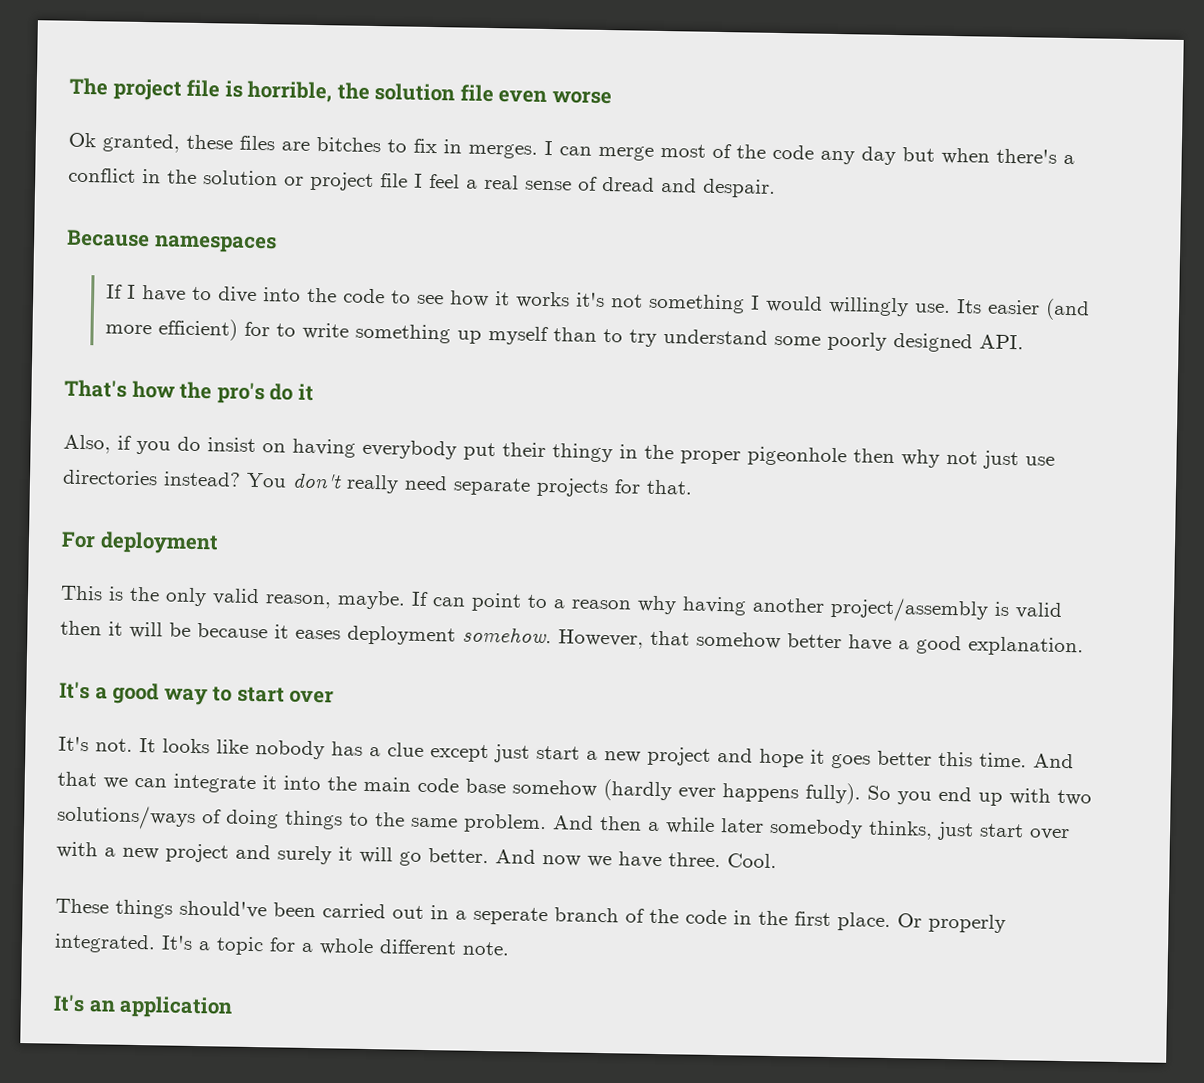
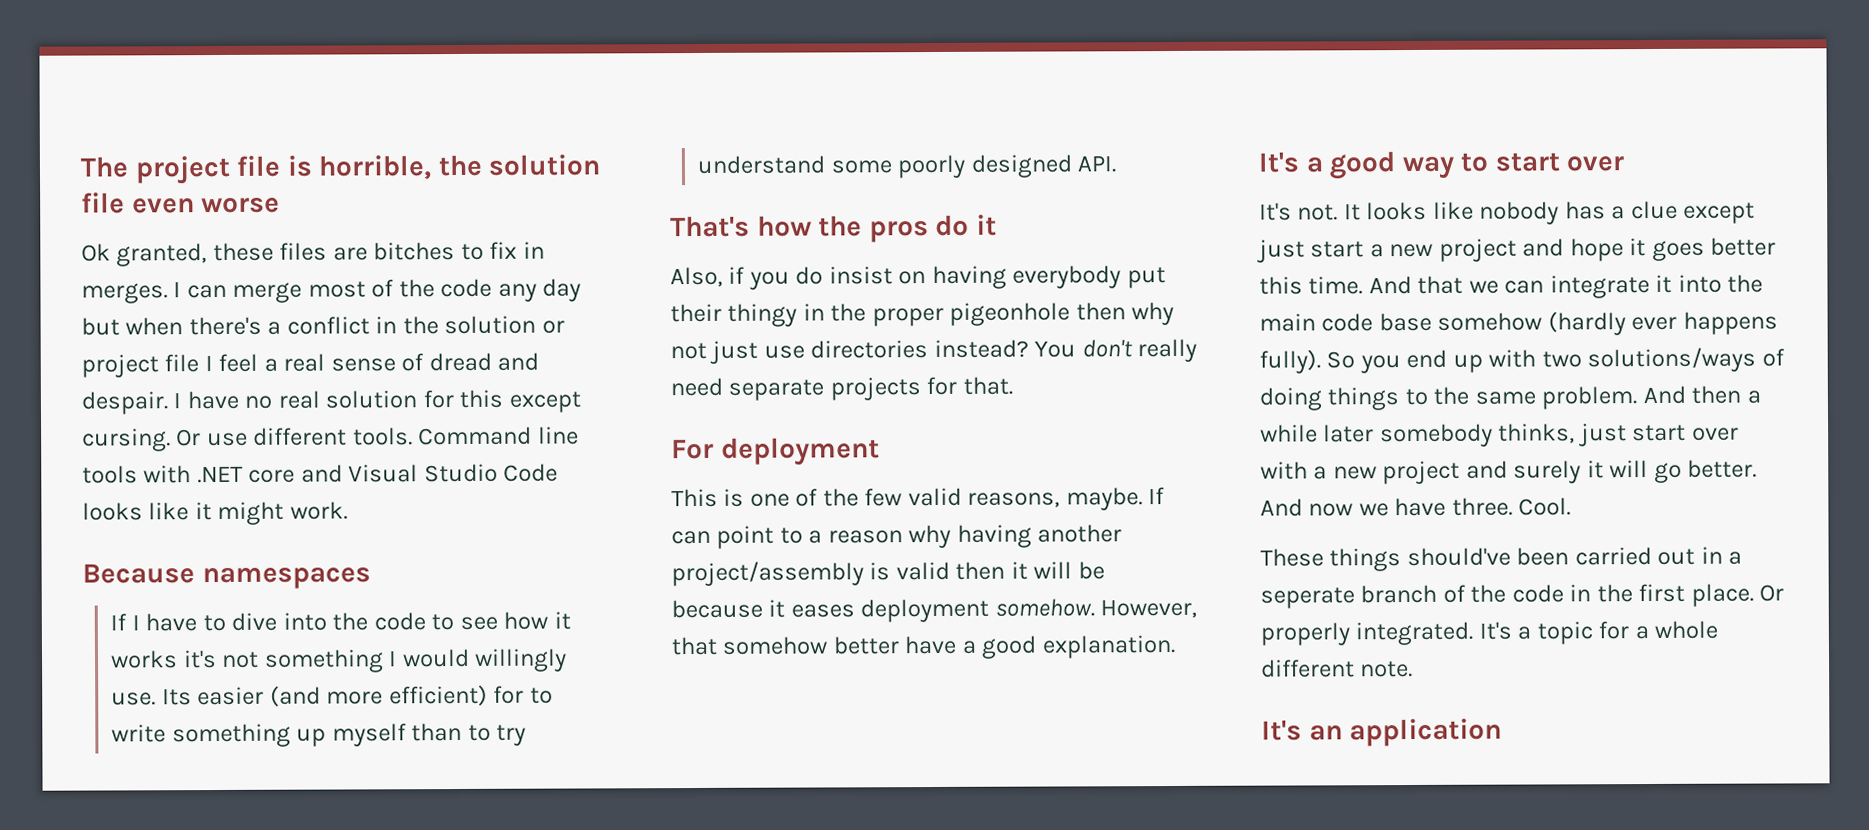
+ I have no real solution for this except cursing. Or use different tools. Command line tools with .NET core and Visual Studio Code looks like it might work.
- That's how the pro's do it
+ That's how the pros do it
- This is the only valid reason, maybe.
+ This is one of the few valid reasons, maybe.

